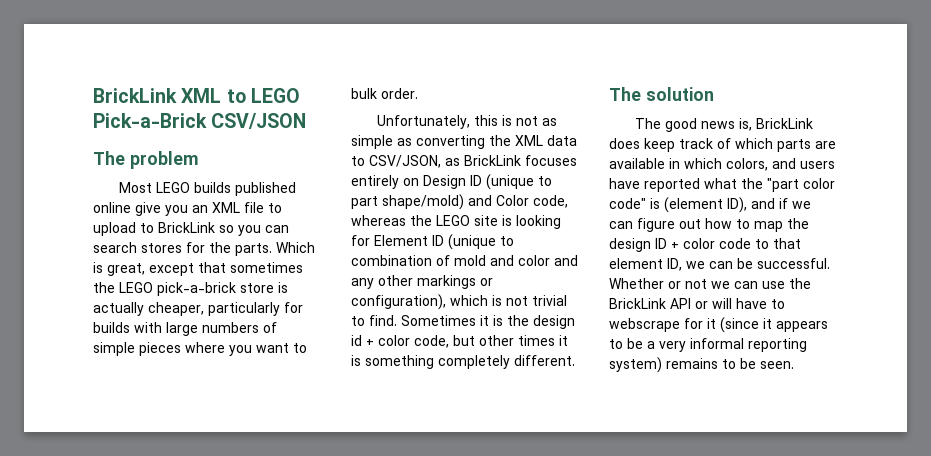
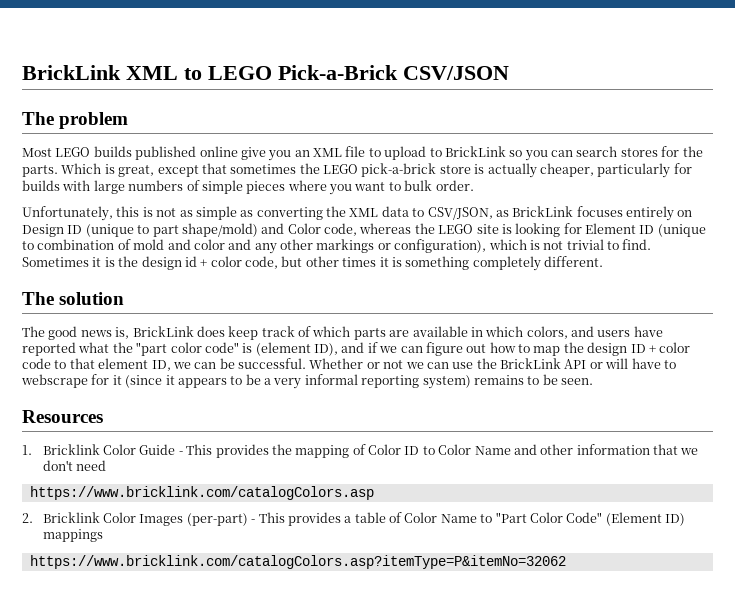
+ Resources
+ 1. Bricklink Color Guide - This provides the mapping of Color ID to Color Name and other information that we don't need
+ https://www.bricklink.com/catalogColors.asp
+ 2. Bricklink Color Images (per-part) - This provides a table of Color Name to "Part Color Code" (Element ID) mappings
+ https://www.bricklink.com/catalogColors.asp?itemType=P&itemNo=32062

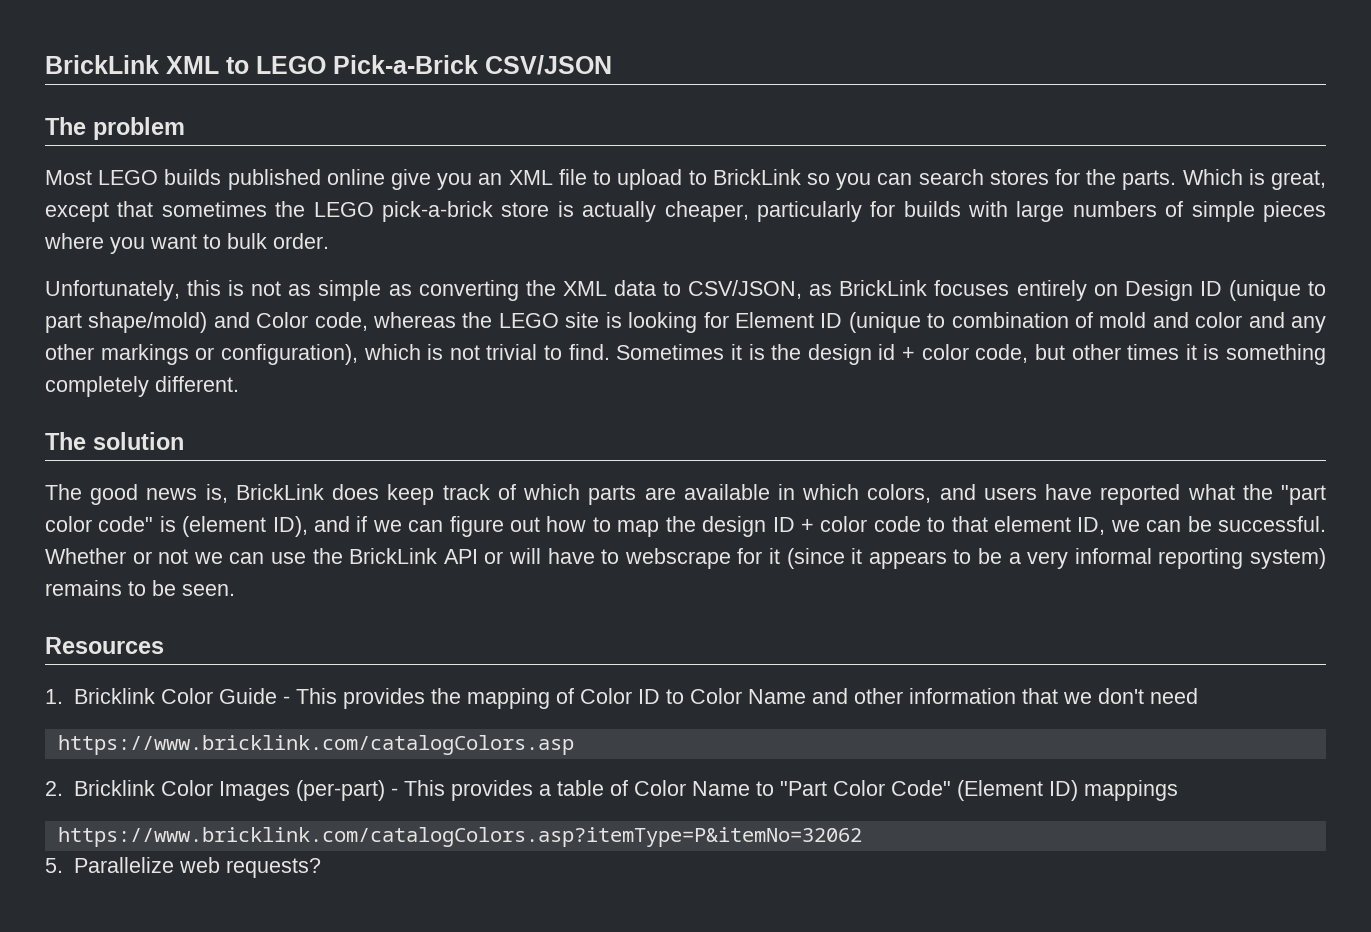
+ 5. Parallelize web requests?

